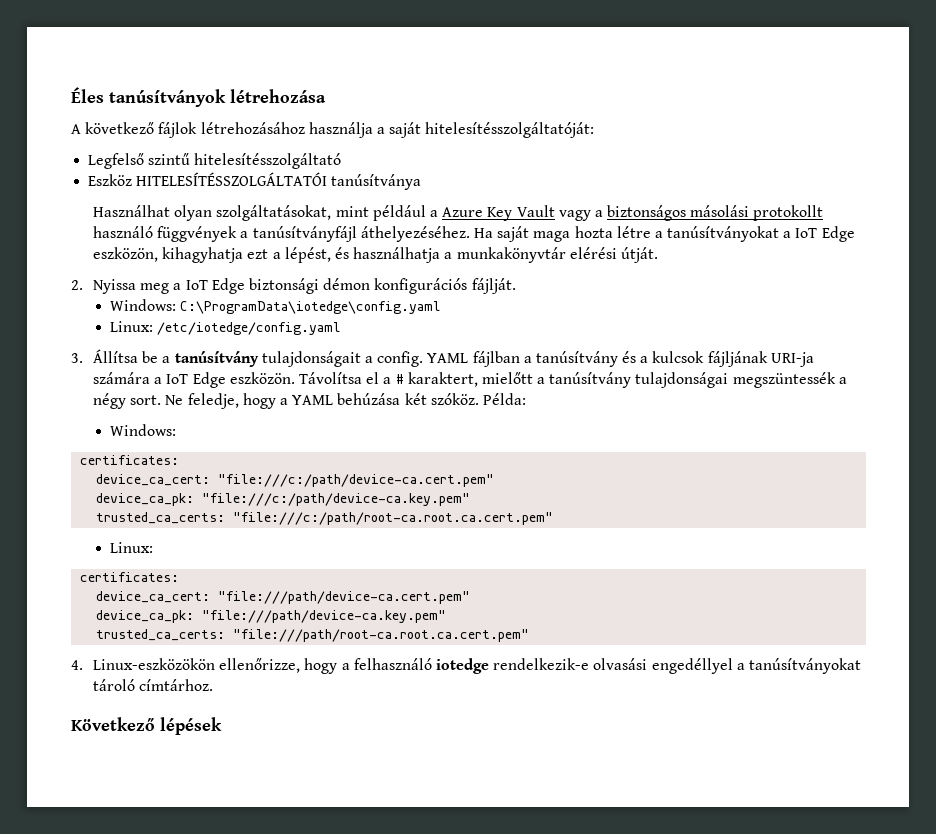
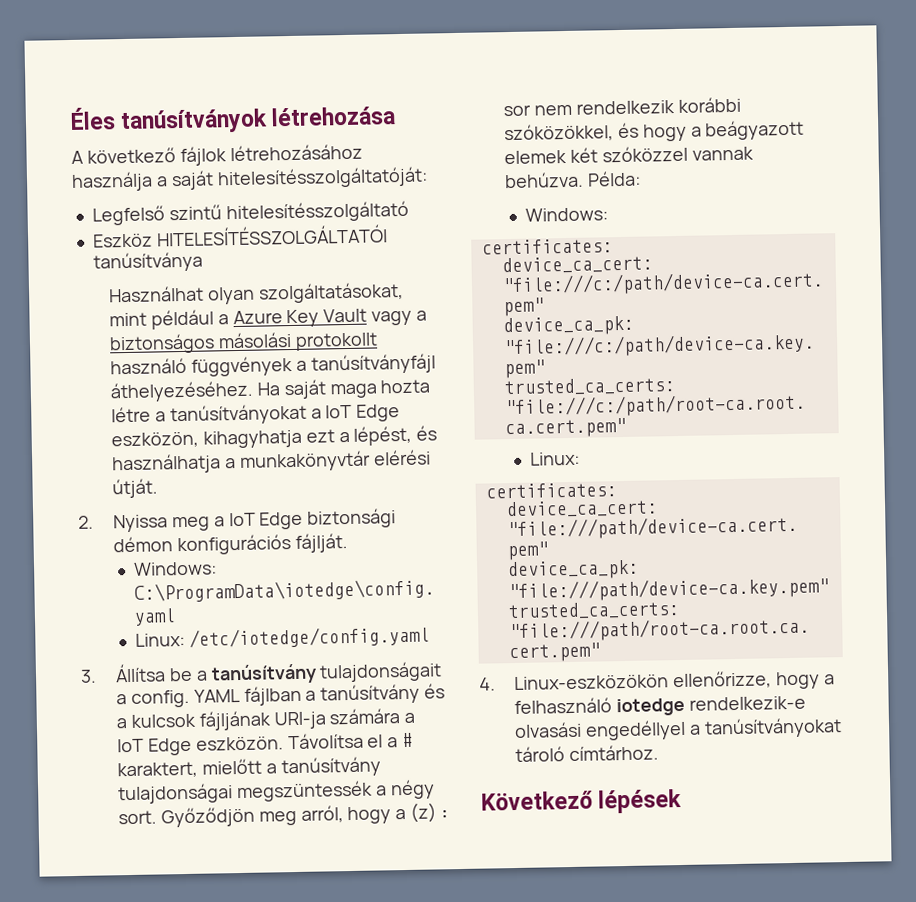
- Ne feledje, hogy a YAML behúzása két szóköz.
+ Győződjön meg arról, hogy a (z) : sor nem rendelkezik korábbi szóközökkel, és hogy a beágyazott elemek két szóközzel vannak behúzva.

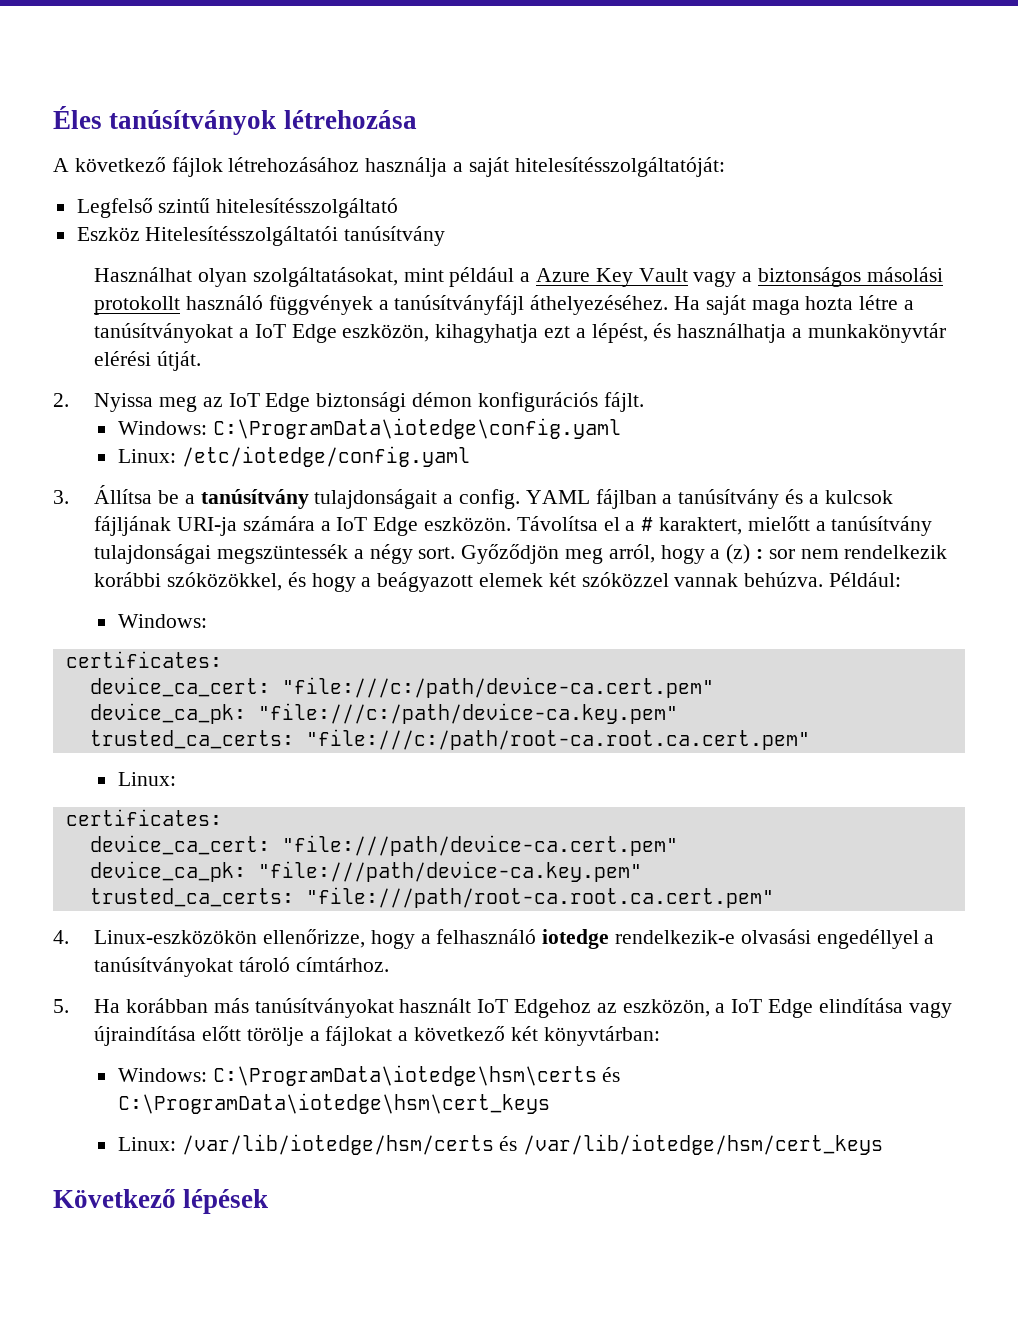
- Eszköz HITELESÍTÉSSZOLGÁLTATÓI tanúsítványa
+ Eszköz Hitelesítésszolgáltatói tanúsítvány
- 2. Nyissa meg a IoT Edge biztonsági démon konfigurációs fájlját.
+ 2. Nyissa meg az IoT Edge biztonsági démon konfigurációs fájlt.
- Példa:
+ Például:
+ 5. Ha korábban más tanúsítványokat használt IoT Edgehoz az eszközön, a IoT Edge elindítása vagy újraindítása előtt törölje a fájlokat a következő két könyvtárban:
+ Windows: C:\ProgramData\iotedge\hsm\certs és C:\ProgramData\iotedge\hsm\cert_keys
+ Linux: /var/lib/iotedge/hsm/certs és /var/lib/iotedge/hsm/cert_keys

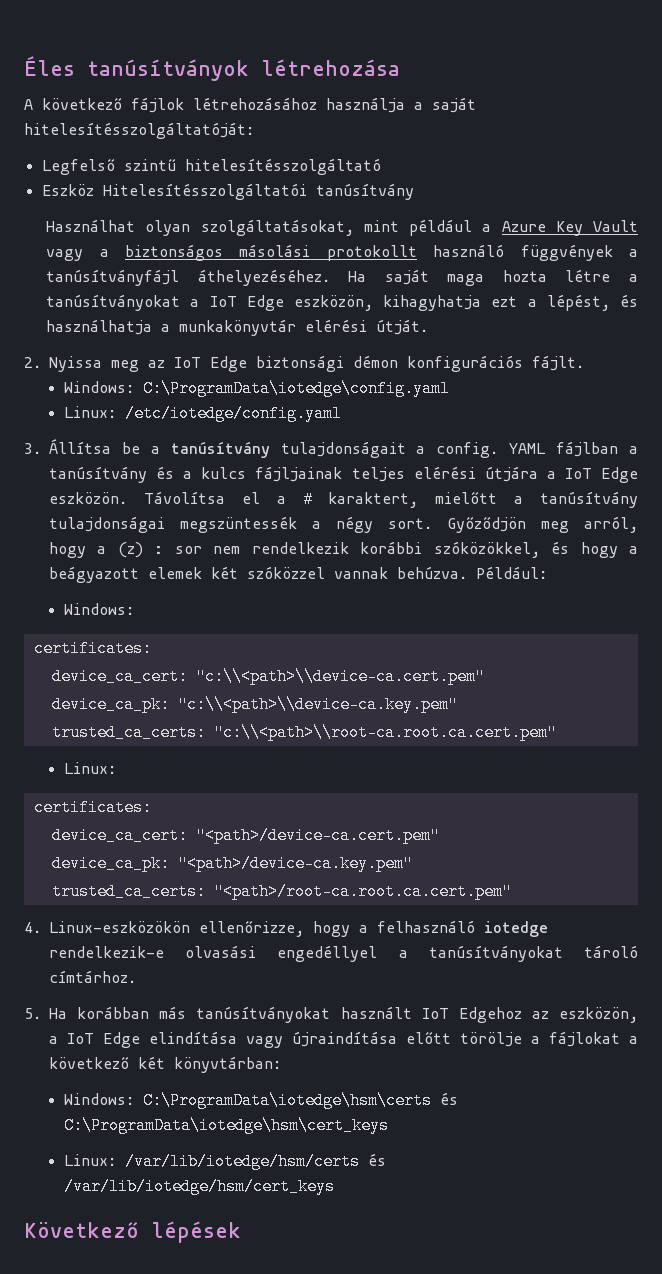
- YAML fájlban a tanúsítvány és a kulcsok fájljának URI-ja számára a IoT Edge eszközön.
+ YAML fájlban a tanúsítvány és a kulcs fájljainak teljes elérési útjára a IoT Edge eszközön.
- device_ca_cert: "file:///c:/path/device-ca.cert.pem"
- device_ca_pk: "file:///c:/path/device-ca.key.pem"
- trusted_ca_certs: "file:///c:/path/root-ca.root.ca.cert.pem"
+ device_ca_cert: "c:\\<path>\\device-ca.cert.pem"
+ device_ca_pk: "c:\\<path>\\device-ca.key.pem"
+ trusted_ca_certs: "c:\\<path>\\root-ca.root.ca.cert.pem"
- device_ca_cert: "file:///path/device-ca.cert.pem"
- device_ca_pk: "file:///path/device-ca.key.pem"
- trusted_ca_certs: "file:///path/root-ca.root.ca.cert.pem"
+ device_ca_cert: "<path>/device-ca.cert.pem"
+ device_ca_pk: "<path>/device-ca.key.pem"
+ trusted_ca_certs: "<path>/root-ca.root.ca.cert.pem"

